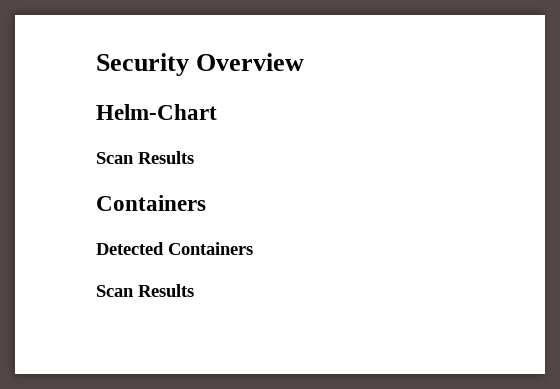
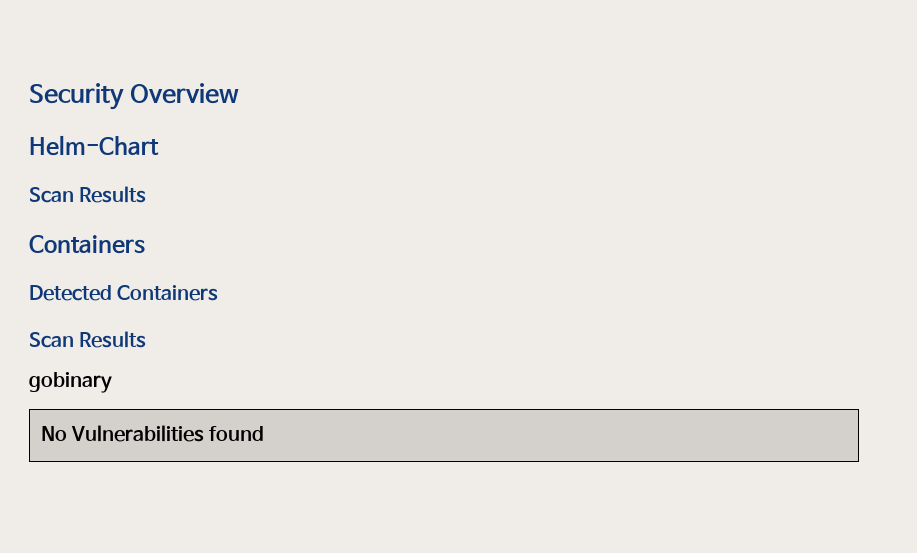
+ gobinary
+ No Vulnerabilities found

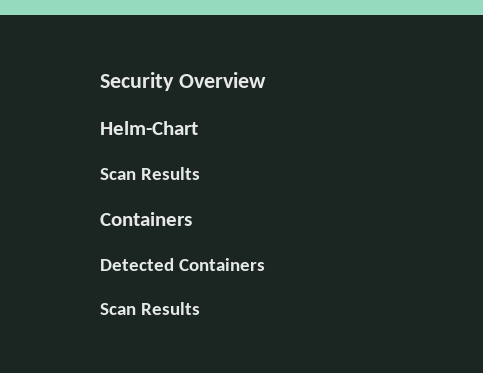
- gobinary
- No Vulnerabilities found

